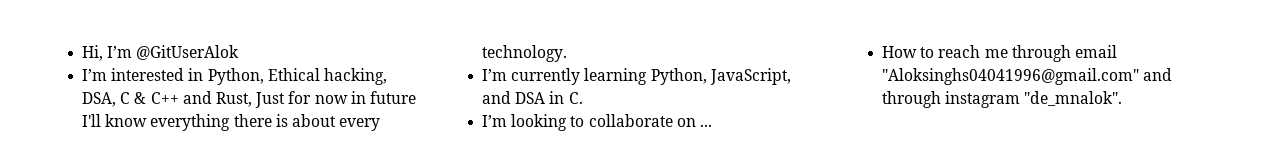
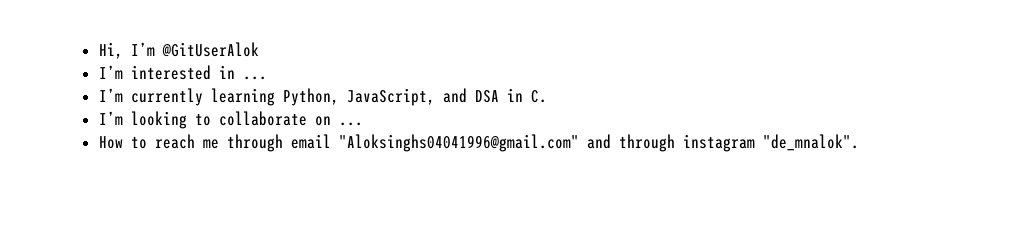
- I’m interested in Python, Ethical hacking, DSA, C & C++ and Rust, Just for now in future I'll know everything there is about every technology.
+ I’m interested in ...

